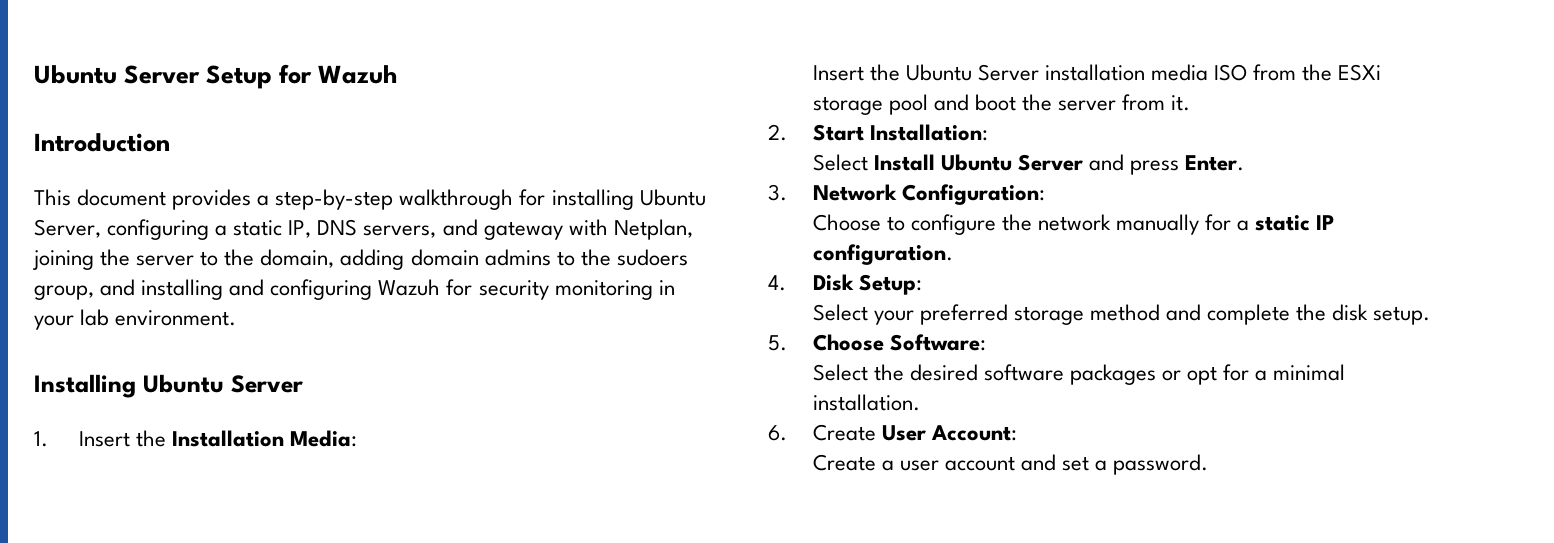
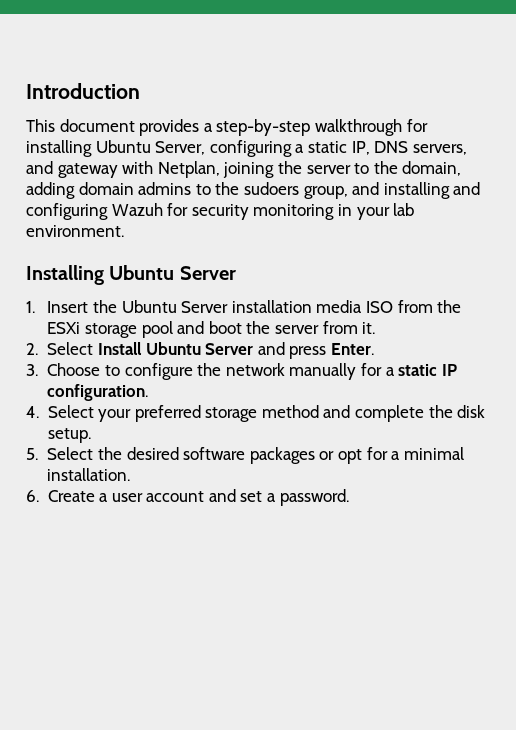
- Ubuntu Server Setup for Wazuh
- 1. Insert the Installation Media:
- Insert the Ubuntu Server installation media ISO from the ESXi storage pool and boot the server from it.
+ 1. Insert the Ubuntu Server installation media ISO from the ESXi storage pool and boot the server from it.
- 2. Start Installation:
- Select Install Ubuntu Server and press Enter.
+ 2. Select Install Ubuntu Server and press Enter.
- 3. Network Configuration:
- Choose to configure the network manually for a static IP configuration.
+ 3. Choose to configure the network manually for a static IP configuration.
- 4. Disk Setup:
- Select your preferred storage method and complete the disk setup.
+ 4. Select your preferred storage method and complete the disk setup.
- 5. Choose Software:
- Select the desired software packages or opt for a minimal installation.
+ 5. Select the desired software packages or opt for a minimal installation.
- 6. Create User Account:
- Create a user account and set a password.
+ 6. Create a user account and set a password.

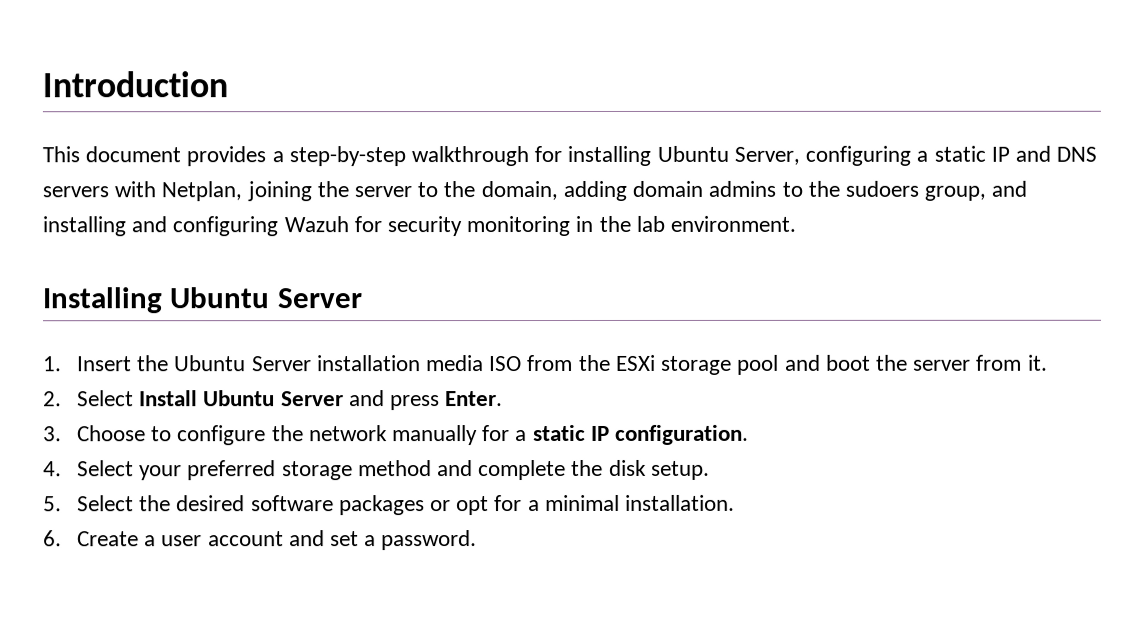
- This document provides a step-by-step walkthrough for installing Ubuntu Server, configuring a static IP, DNS servers, and gateway with Netplan, joining the server to the domain, adding domain admins to the sudoers group, and installing and configuring Wazuh for security monitoring in your lab environment.
+ This document provides a step-by-step walkthrough for installing Ubuntu Server, configuring a static IP and DNS servers with Netplan, joining the server to the domain, adding domain admins to the sudoers group, and installing and configuring Wazuh for security monitoring in the lab environment.

